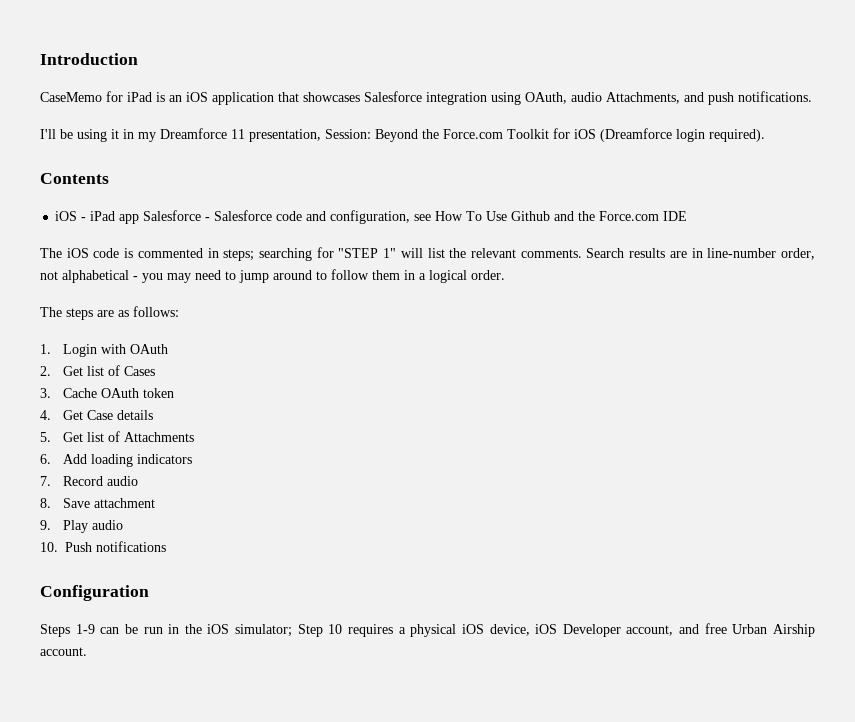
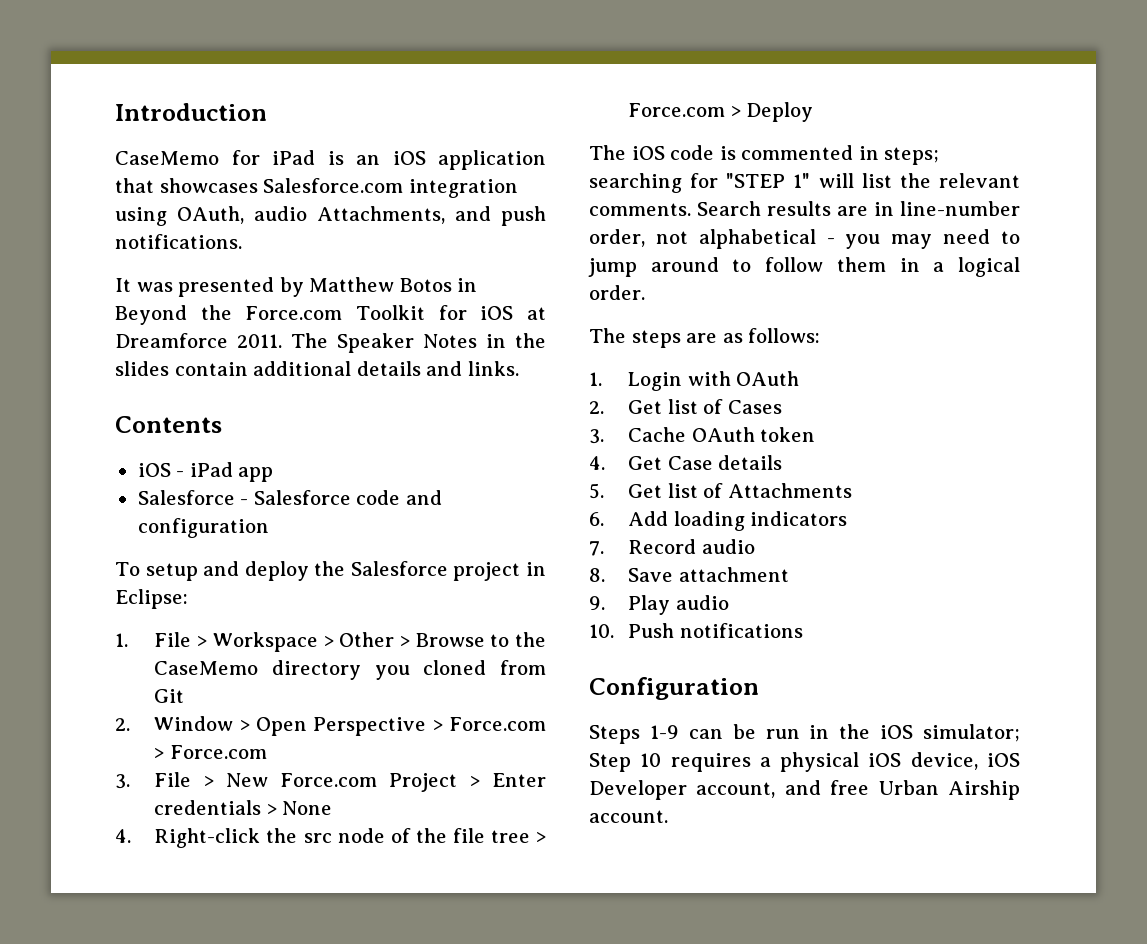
- CaseMemo for iPad is an iOS application that showcases Salesforce integration using OAuth, audio Attachments, and push notifications.
+ CaseMemo for iPad is an iOS application that showcases Salesforce.com integration using OAuth, audio Attachments, and push notifications.
- I'll be using it in my Dreamforce 11 presentation, Session: Beyond the Force.com Toolkit for iOS (Dreamforce login required).
+ It was presented by Matthew Botos in Beyond the Force.com Toolkit for iOS at Dreamforce 2011. The Speaker Notes in the slides contain additional details and links.
- iOS - iPad app Salesforce - Salesforce code and configuration, see How To Use Github and the Force.com IDE
+ iOS - iPad app
+ Salesforce - Salesforce code and configuration
+ To setup and deploy the Salesforce project in Eclipse:
+ 1. File > Workspace > Other > Browse to the CaseMemo directory you cloned from Git
+ 2. Window > Open Perspective > Force.com > Force.com
+ 3. File > New Force.com Project > Enter credentials > None
+ 4. Right-click the src node of the file tree > Force.com > Deploy

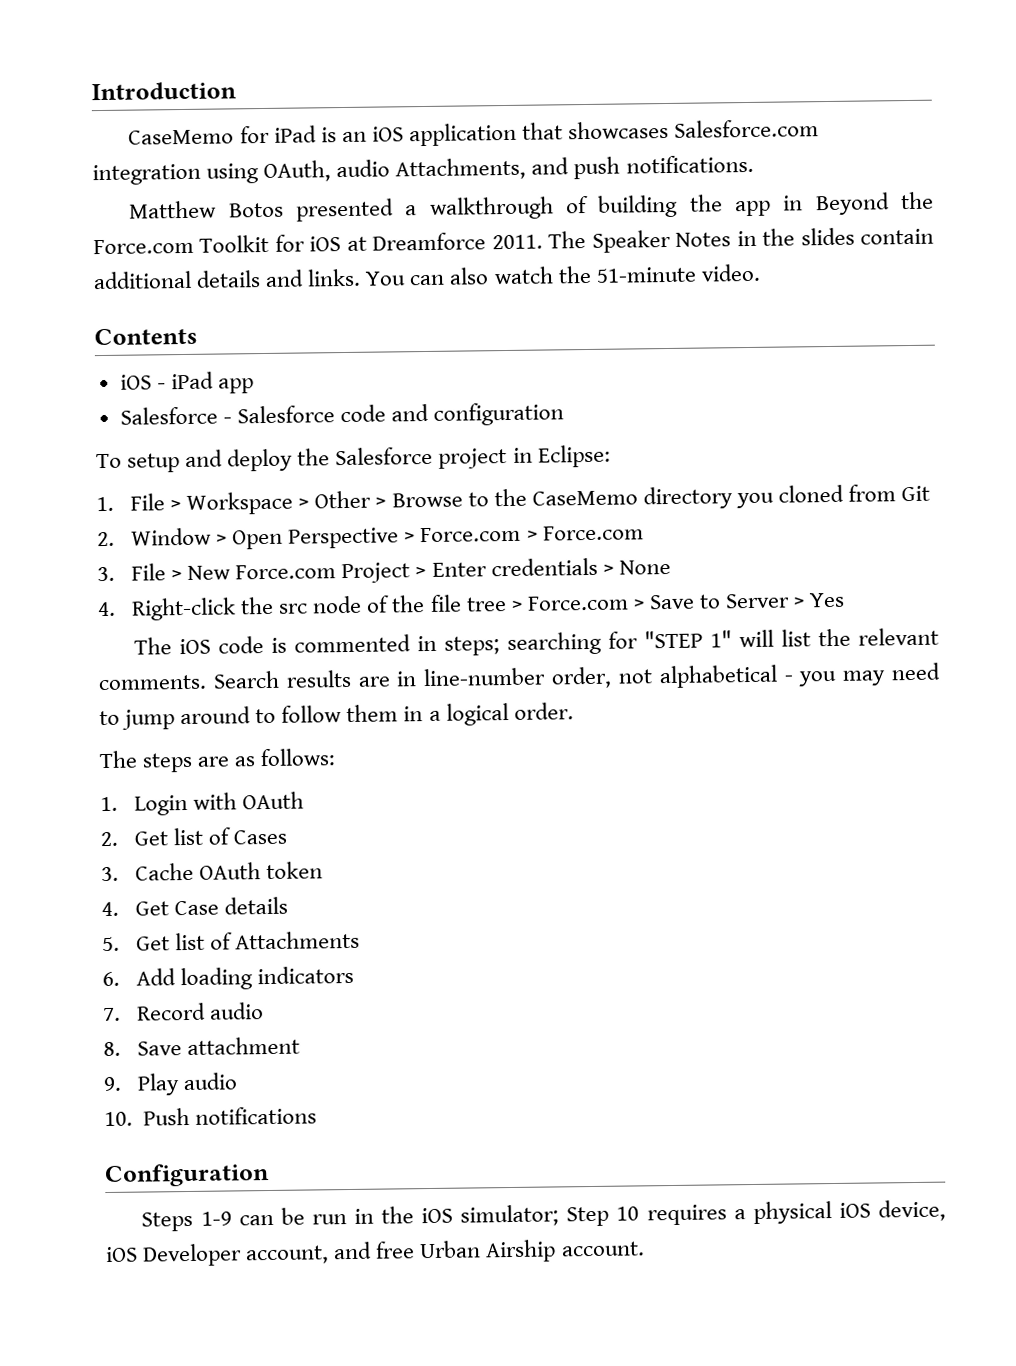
- It was presented by Matthew Botos in Beyond the Force.com Toolkit for iOS at Dreamforce 2011.
+ Matthew Botos presented a walkthrough of building the app in Beyond the Force.com Toolkit for iOS at Dreamforce 2011.
+ You can also watch the 51-minute video.
- 4. Right-click the src node of the file tree > Force.com > Deploy
+ 4. Right-click the src node of the file tree > Force.com > Save to Server > Yes

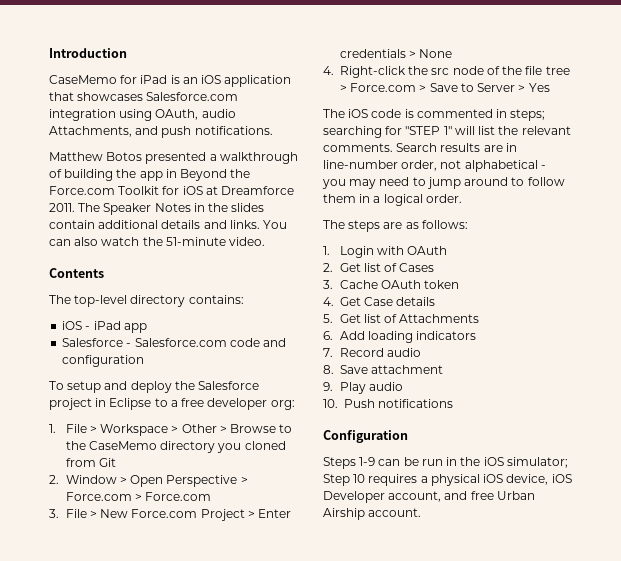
+ The top-level directory contains:
- Salesforce - Salesforce code and configuration
+ Salesforce - Salesforce.com code and configuration
- To setup and deploy the Salesforce project in Eclipse:
+ To setup and deploy the Salesforce project in Eclipse to a free developer org:

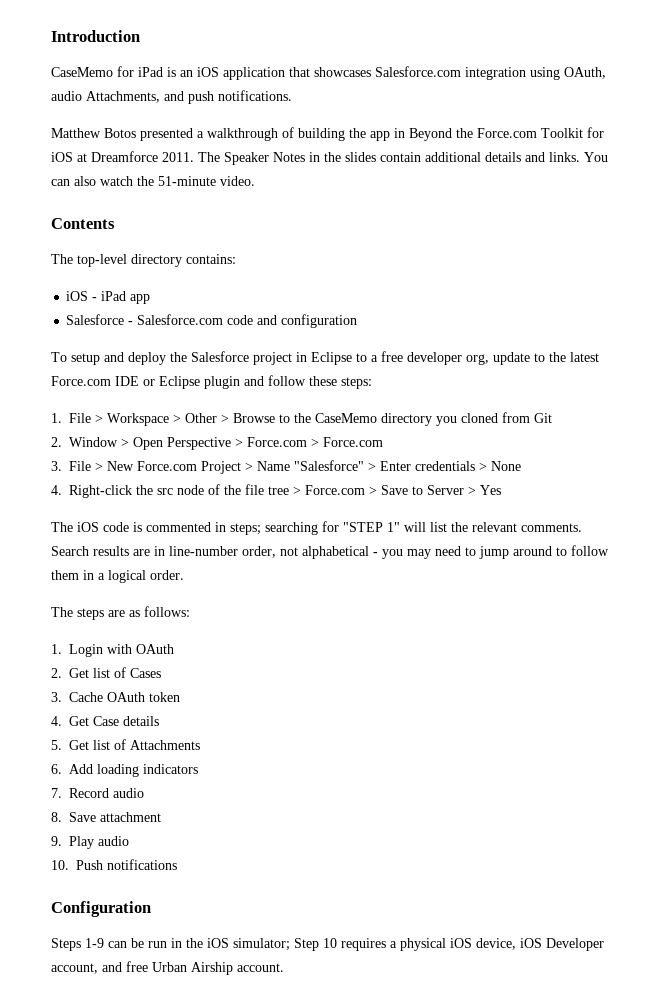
- To setup and deploy the Salesforce project in Eclipse to a free developer org:
+ To setup and deploy the Salesforce project in Eclipse to a free developer org, update to the latest Force.com IDE or Eclipse plugin and follow these steps:
- 3. File > New Force.com Project > Enter credentials > None
+ 3. File > New Force.com Project > Name "Salesforce" > Enter credentials > None

